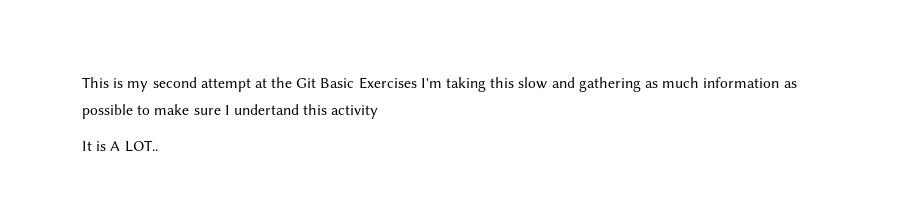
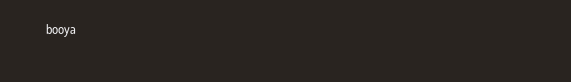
- This is my second attempt at the Git Basic Exercises I'm taking this slow and gathering as much information as possible to make sure I undertand this activity
- It is A LOT..
+ booya

